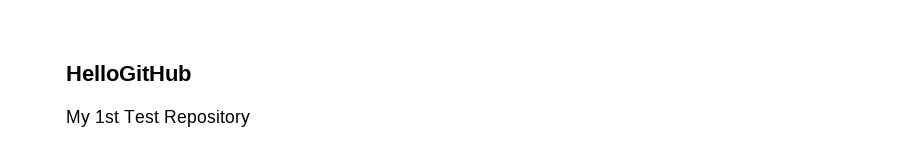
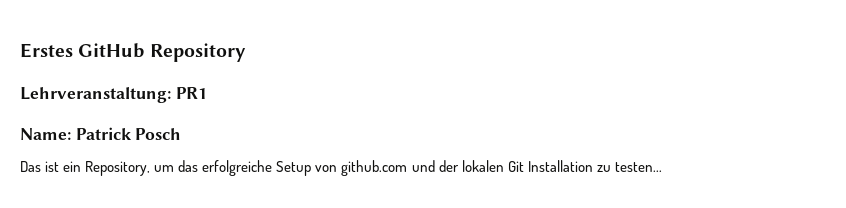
- HelloGitHub
- My 1st Test Repository
+ Erstes GitHub Repository
+ Lehrveranstaltung: PR1
+ Name: Patrick Posch
+ Das ist ein Repository, um das erfolgreiche Setup von github.com und der lokalen Git Installation zu testen...

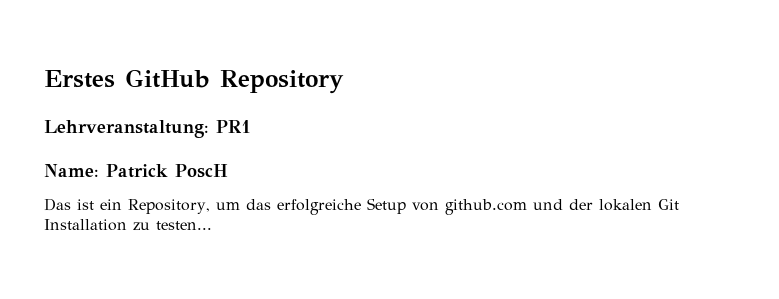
- Name: Patrick Posch
+ Name: Patrick PoscH

